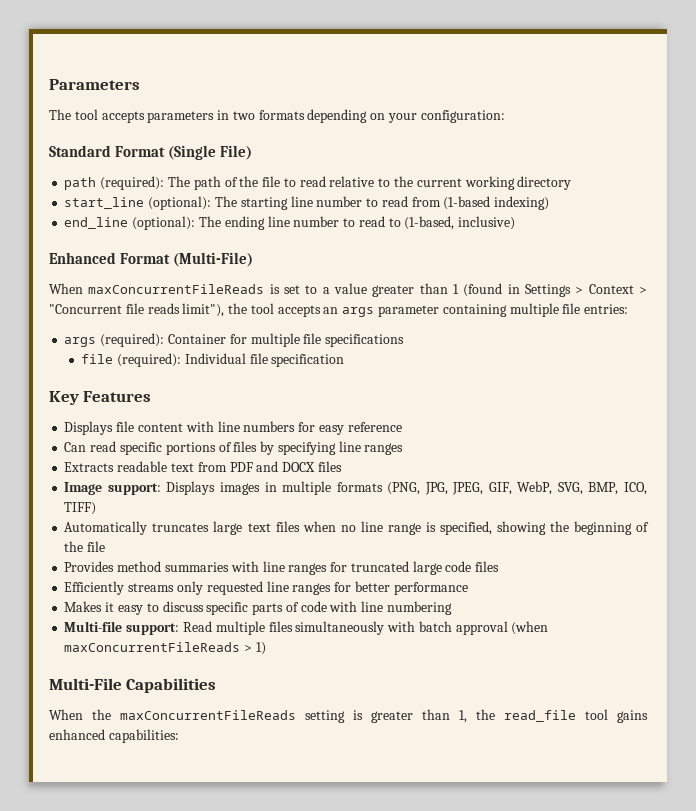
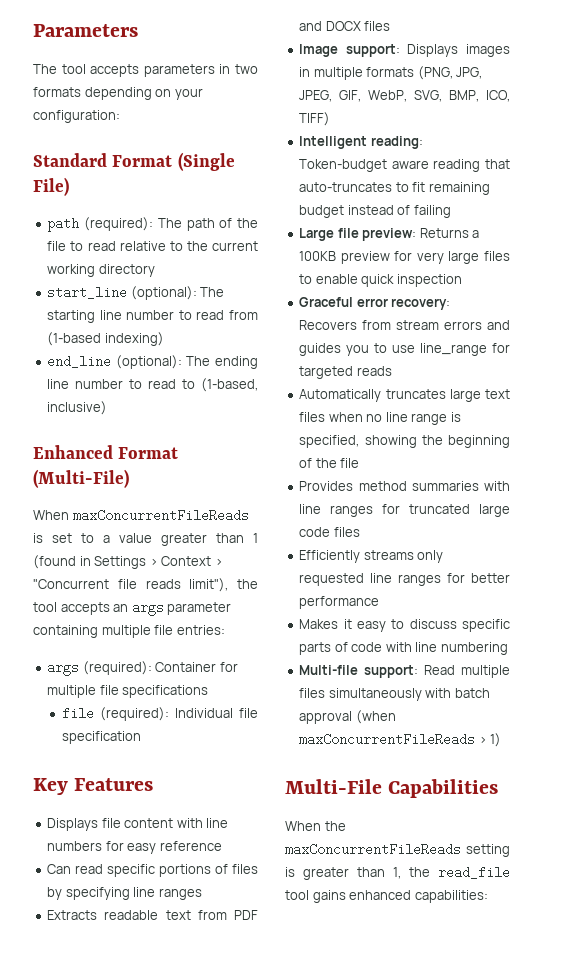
+ Intelligent reading: Token-budget aware reading that auto-truncates to fit remaining budget instead of failing
+ Large file preview: Returns a 100KB preview for very large files to enable quick inspection
+ Graceful error recovery: Recovers from stream errors and guides you to use line_range for targeted reads

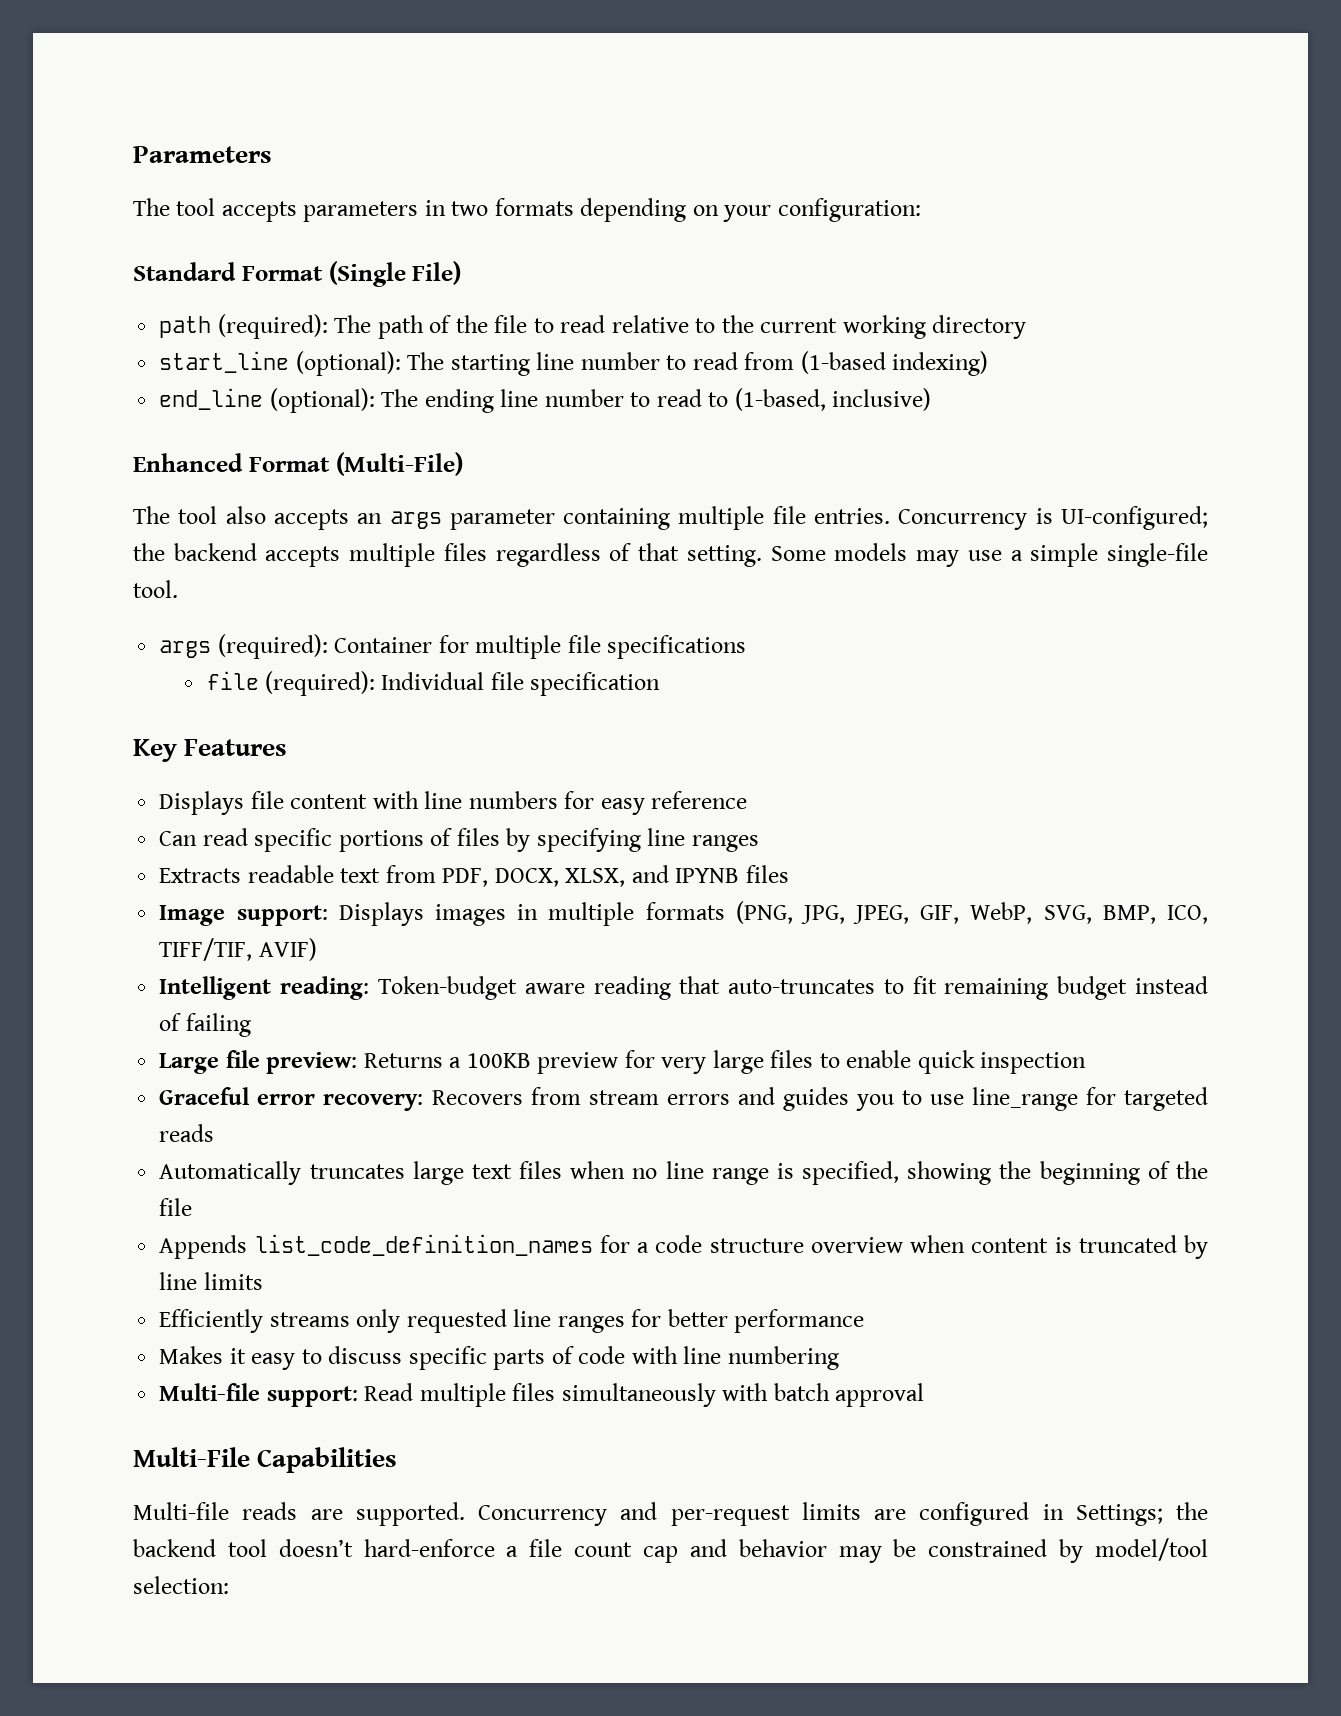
- When maxConcurrentFileReads is set to a value greater than 1 (found in Settings > Context > "Concurrent file reads limit"), the tool accepts an args parameter containing multiple file entries:
+ The tool also accepts an args parameter containing multiple file entries. Concurrency is UI‑configured; the backend accepts multiple files regardless of that setting. Some models may use a simple single‑file tool.
- Extracts readable text from PDF and DOCX files
+ Extracts readable text from PDF, DOCX, XLSX, and IPYNB files
- Image support: Displays images in multiple formats (PNG, JPG, JPEG, GIF, WebP, SVG, BMP, ICO, TIFF)
+ Image support: Displays images in multiple formats (PNG, JPG, JPEG, GIF, WebP, SVG, BMP, ICO, TIFF/TIF, AVIF)
- Provides method summaries with line ranges for truncated large code files
+ Appends list_code_definition_names for a code structure overview when content is truncated by line limits
- Multi-file support: Read multiple files simultaneously with batch approval (when maxConcurrentFileReads > 1)
+ Multi-file support: Read multiple files simultaneously with batch approval
  Multi-File Capabilities
- When the maxConcurrentFileReads setting is greater than 1, the read_file tool gains enhanced capabilities:
+ Multi-file reads are supported. Concurrency and per‑request limits are configured in Settings; the backend tool doesn’t hard‑enforce a file count cap and behavior may be constrained by model/tool selection:

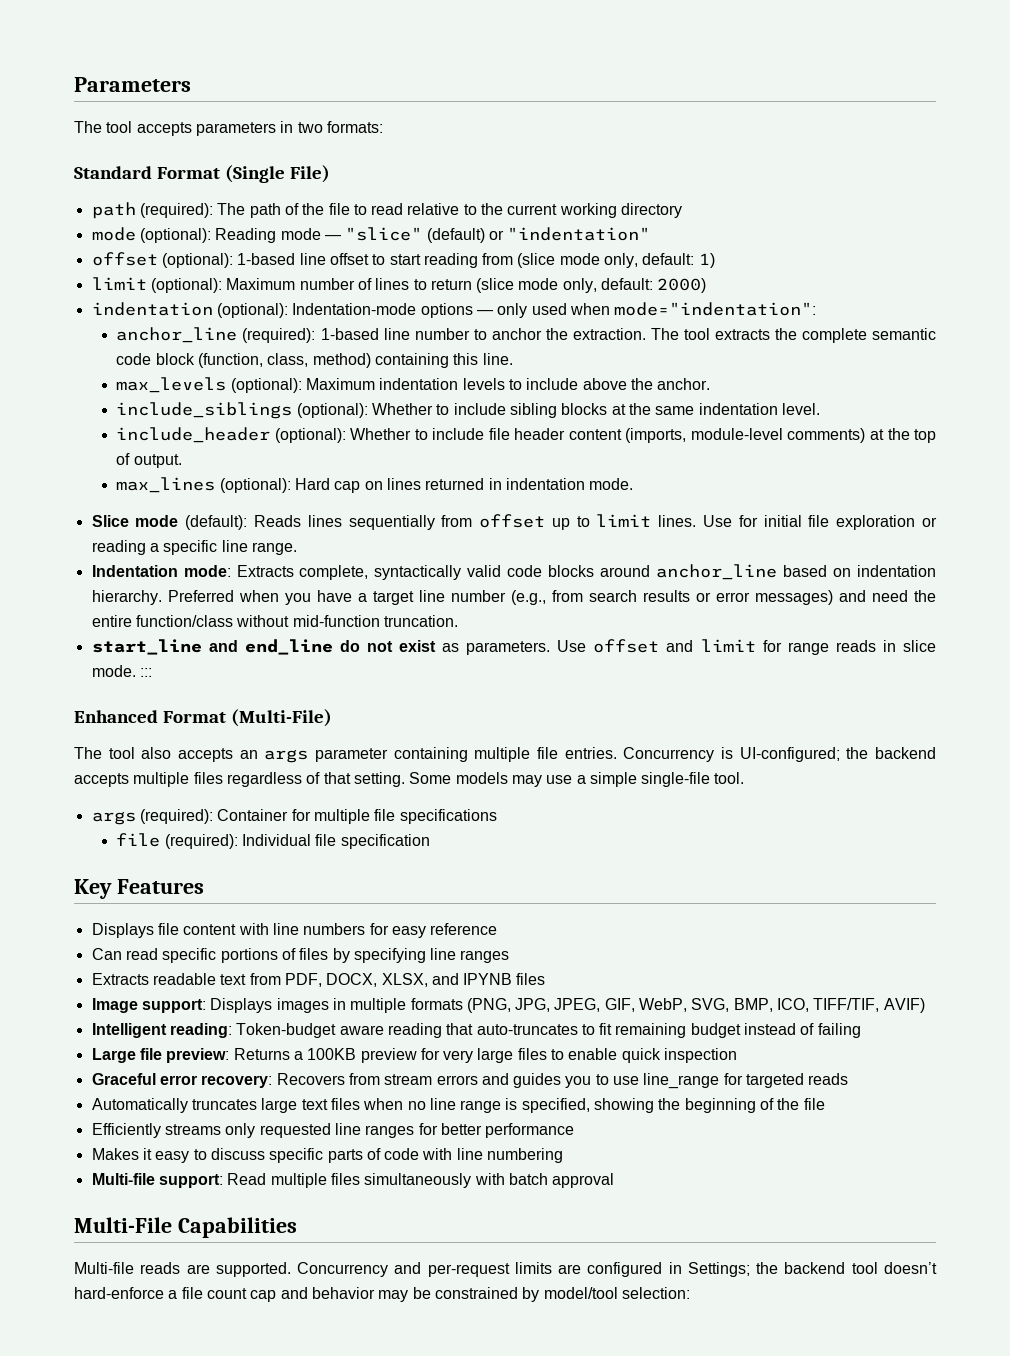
- The tool accepts parameters in two formats depending on your configuration:
+ The tool accepts parameters in two formats:
- start_line (optional): The starting line number to read from (1-based indexing)
- end_line (optional): The ending line number to read to (1-based, inclusive)
+ mode (optional): Reading mode — "slice" (default) or "indentation"
+ offset (optional): 1-based line offset to start reading from (slice mode only, default: 1)
+ limit (optional): Maximum number of lines to return (slice mode only, default: 2000)
+ indentation (optional): Indentation-mode options — only used when mode="indentation":
+ anchor_line (required): 1-based line number to anchor the extraction. The tool extracts the complete semantic code block (function, class, method) containing this line.
+ max_levels (optional): Maximum indentation levels to include above the anchor.
+ include_siblings (optional): Whether to include sibling blocks at the same indentation level.
+ include_header (optional): Whether to include file header content (imports, module-level comments) at the top of output.
+ max_lines (optional): Hard cap on lines returned in indentation mode.
+ Slice mode (default): Reads lines sequentially from offset up to limit lines. Use for initial file exploration or reading a specific line range.
+ Indentation mode: Extracts complete, syntactically valid code blocks around anchor_line based on indentation hierarchy. Preferred when you have a target line number (e.g., from search results or error messages) and need the entire function/class without mid-function truncation.
+ start_line and end_line do not exist as parameters. Use offset and limit for range reads in slice mode. :::
- Appends list_code_definition_names for a code structure overview when content is truncated by line limits

